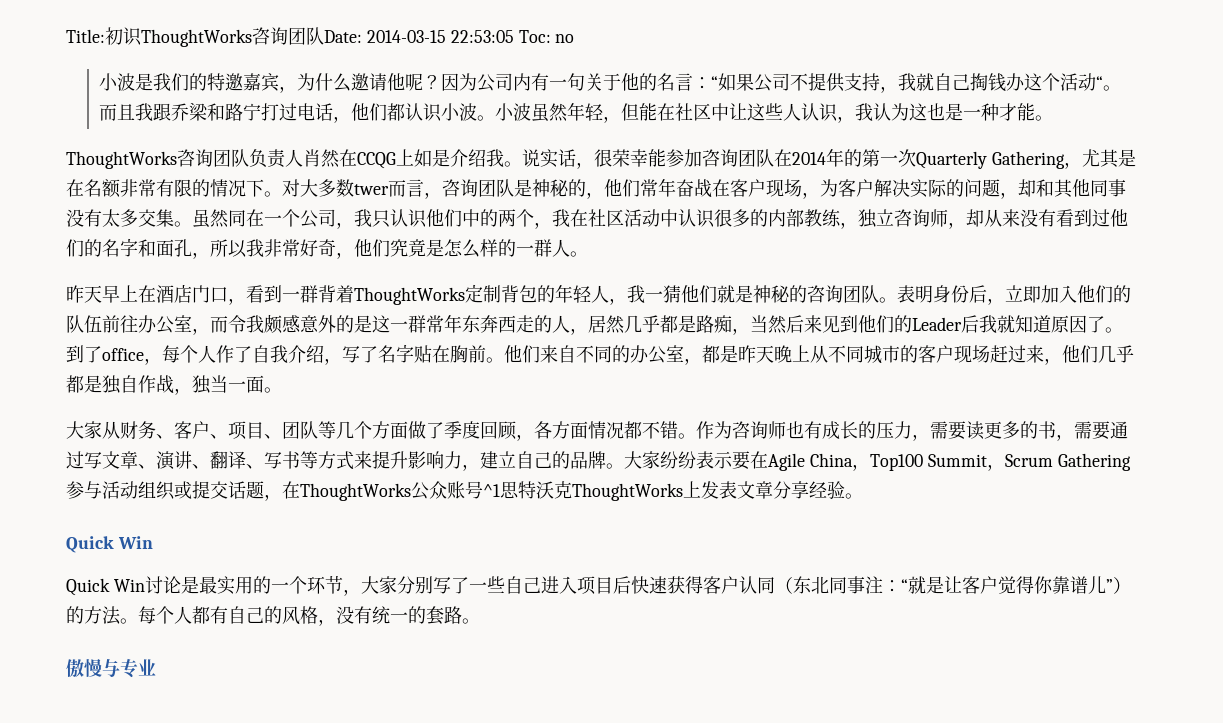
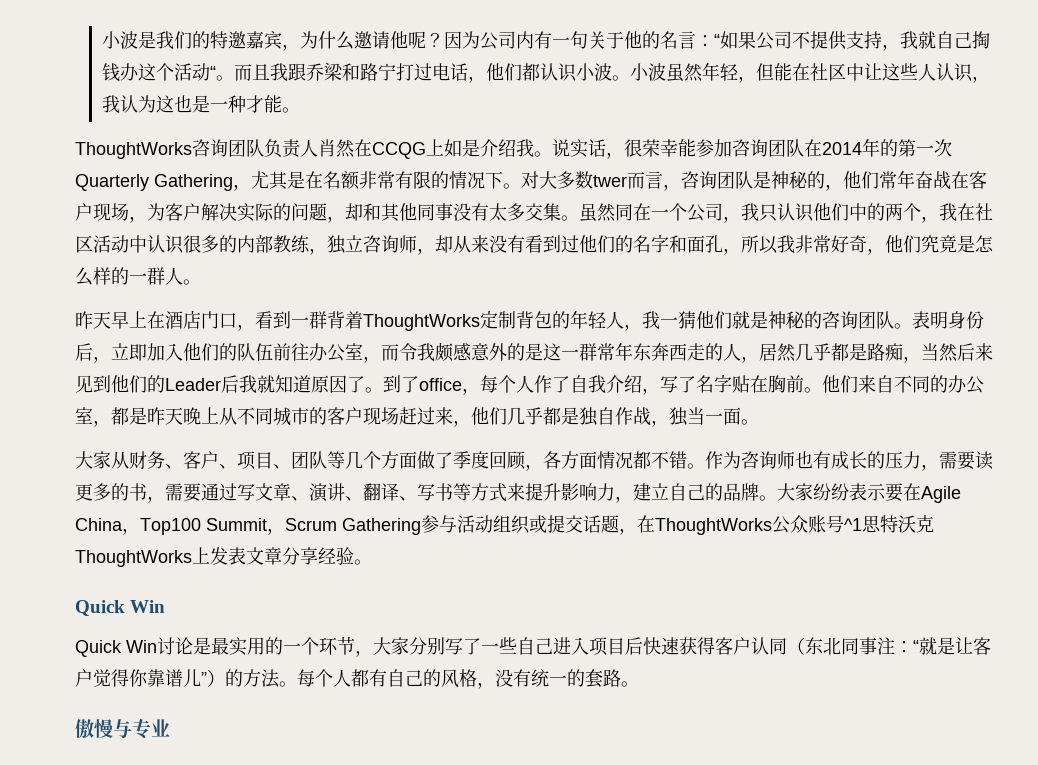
- Title:初识ThoughtWorks咨询团队Date: 2014-03-15 22:53:05 Toc: no

